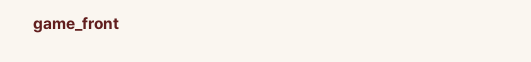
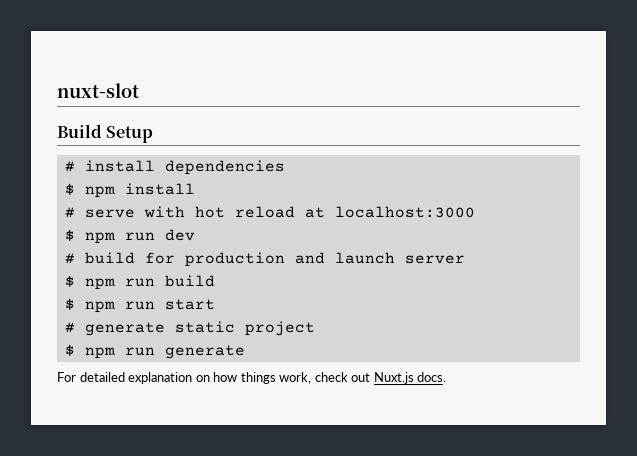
- game_front
+ nuxt-slot
+ Build Setup
+ # install dependencies
+ $ npm install
+ # serve with hot reload at localhost:3000
+ $ npm run dev
+ # build for production and launch server
+ $ npm run build
+ $ npm run start
+ # generate static project
+ $ npm run generate
+ For detailed explanation on how things work, check out Nuxt.js docs.

